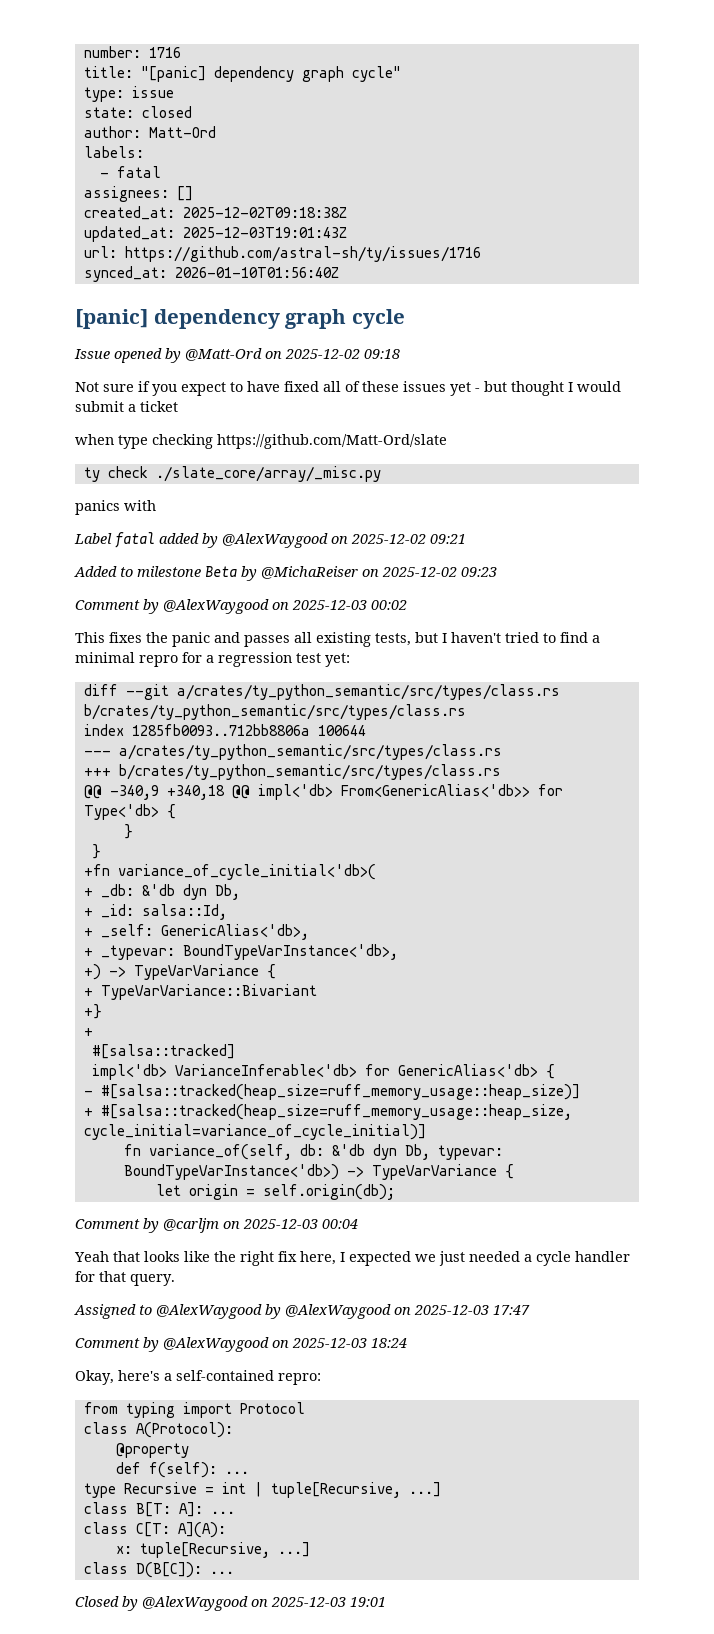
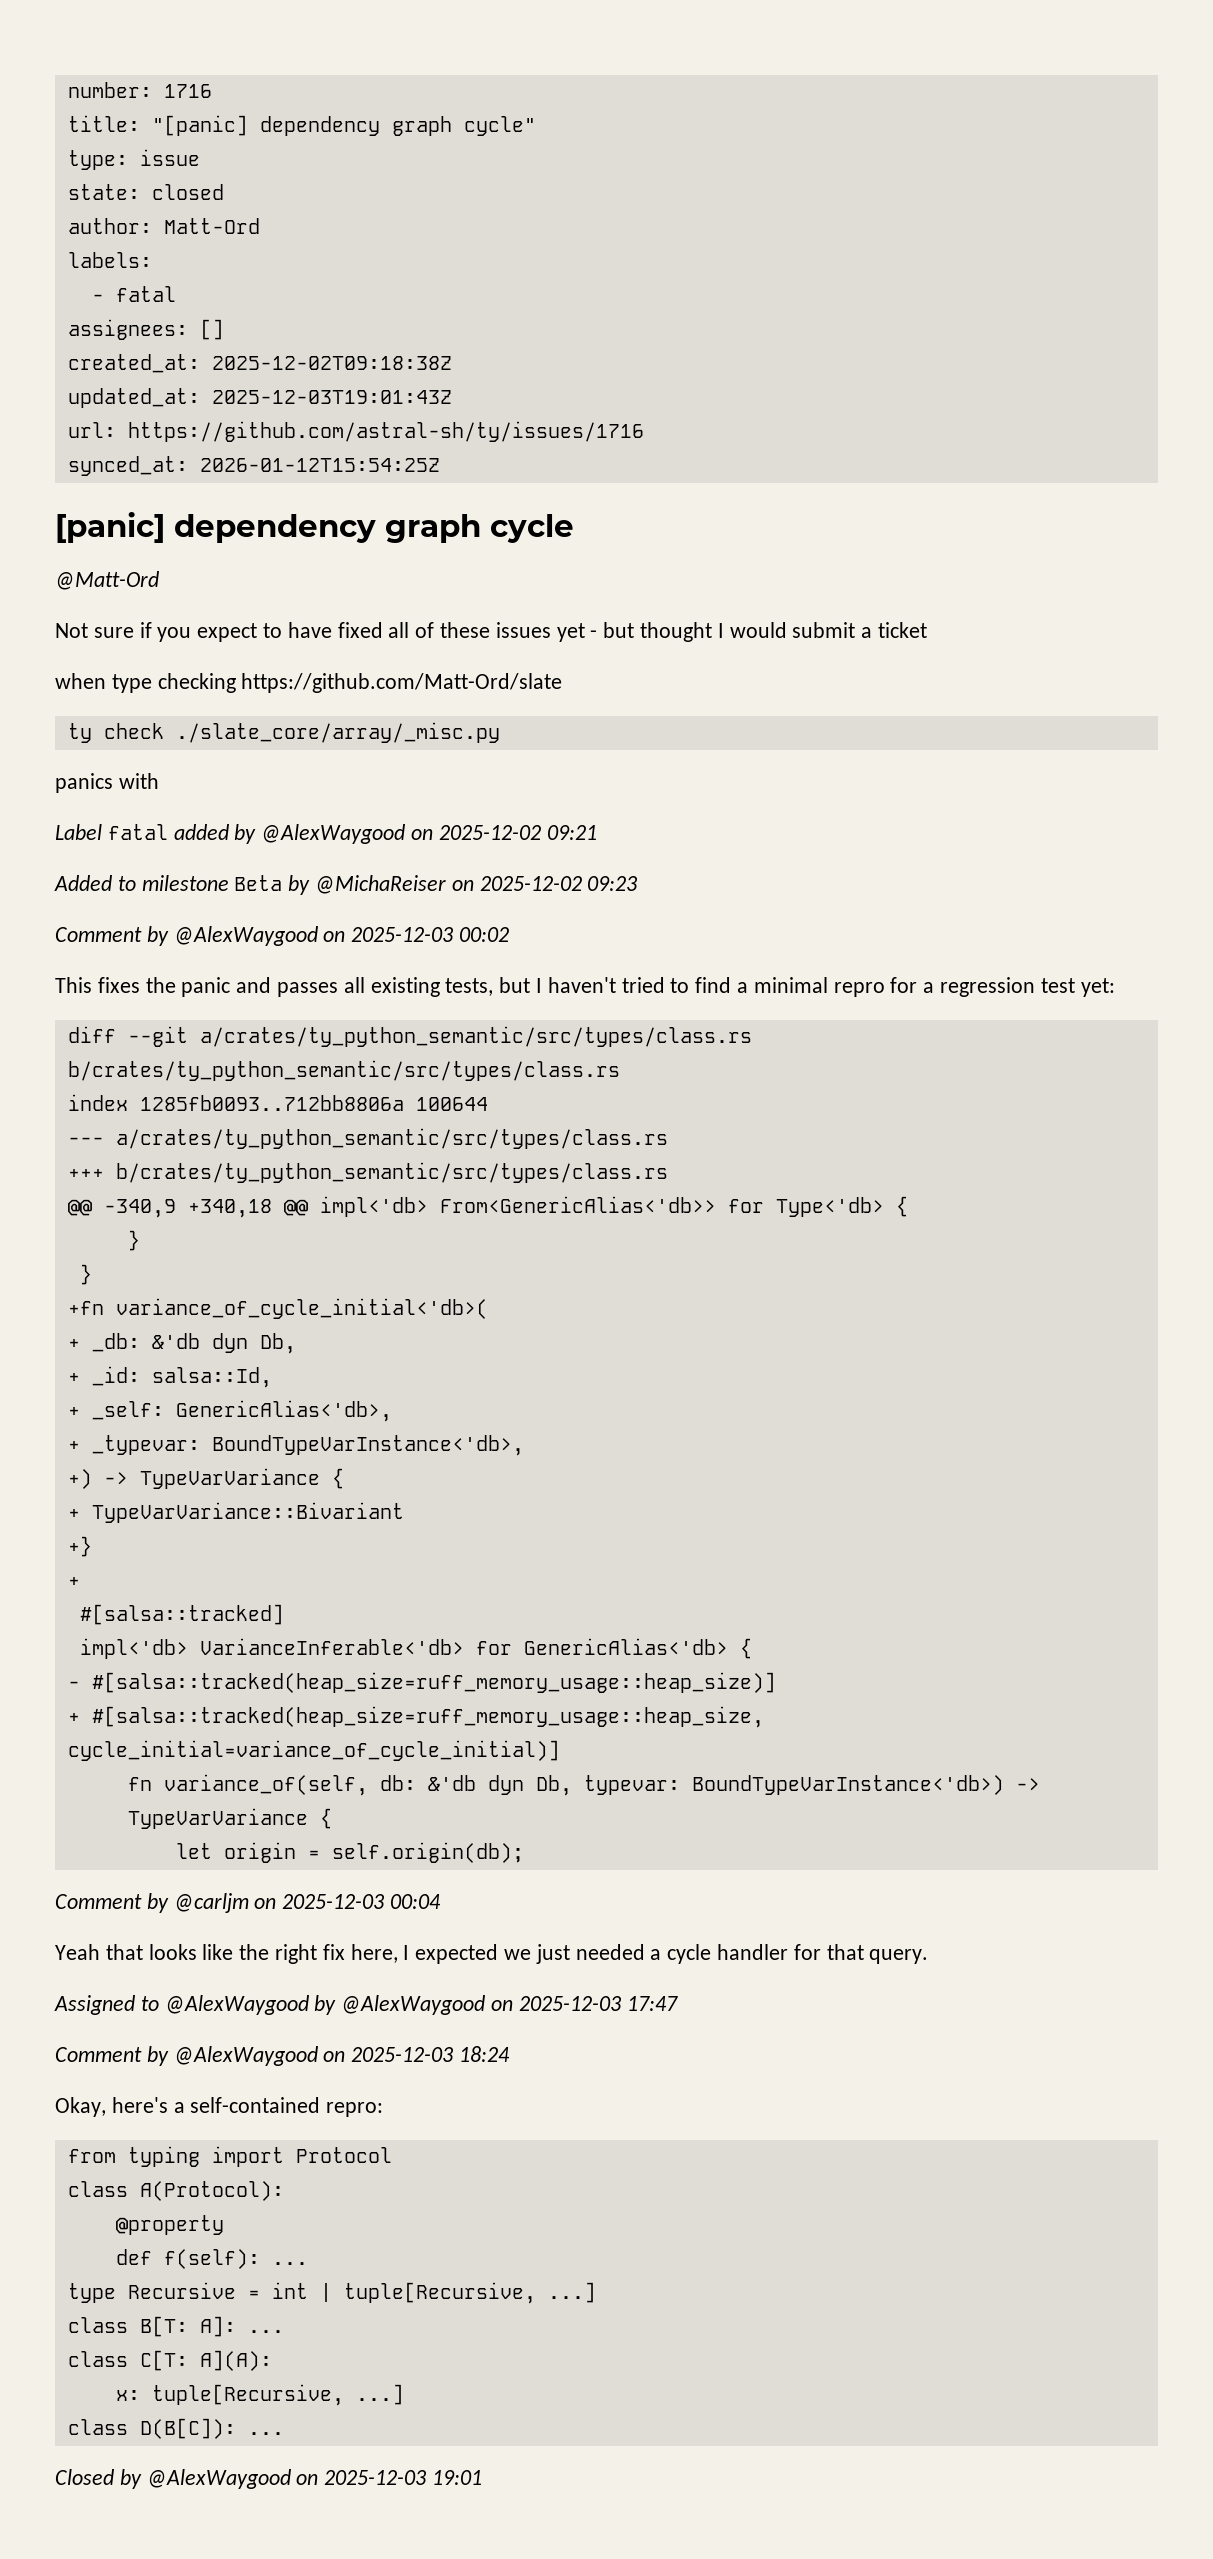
- synced_at: 2026-01-10T01:56:40Z
+ synced_at: 2026-01-12T15:54:25Z
- Issue opened by @Matt-Ord on 2025-12-02 09:18
+ @Matt-Ord

